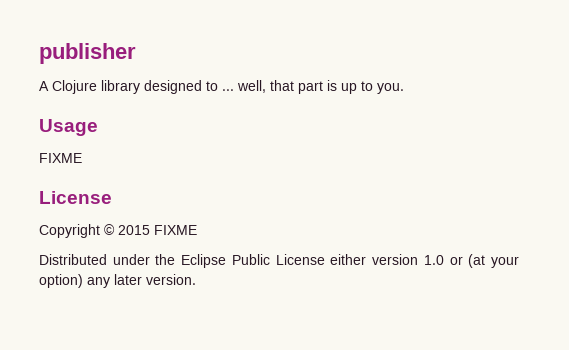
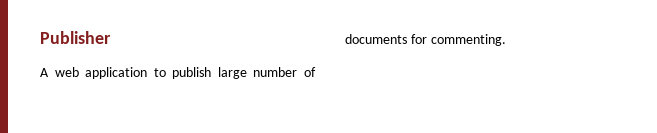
- publisher
+ Publisher
- A Clojure library designed to ... well, that part is up to you.
- Usage
- FIXME
- License
- Copyright © 2015 FIXME
- Distributed under the Eclipse Public License either version 1.0 or (at your option) any later version.
+ A web application to publish large number of documents for commenting.

